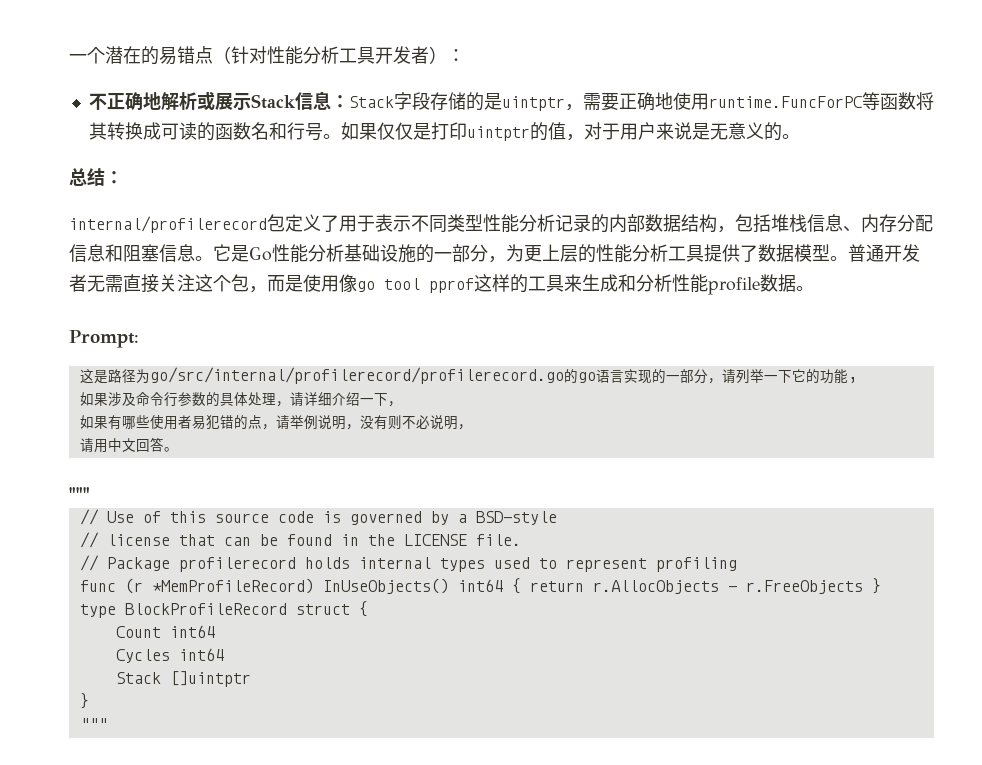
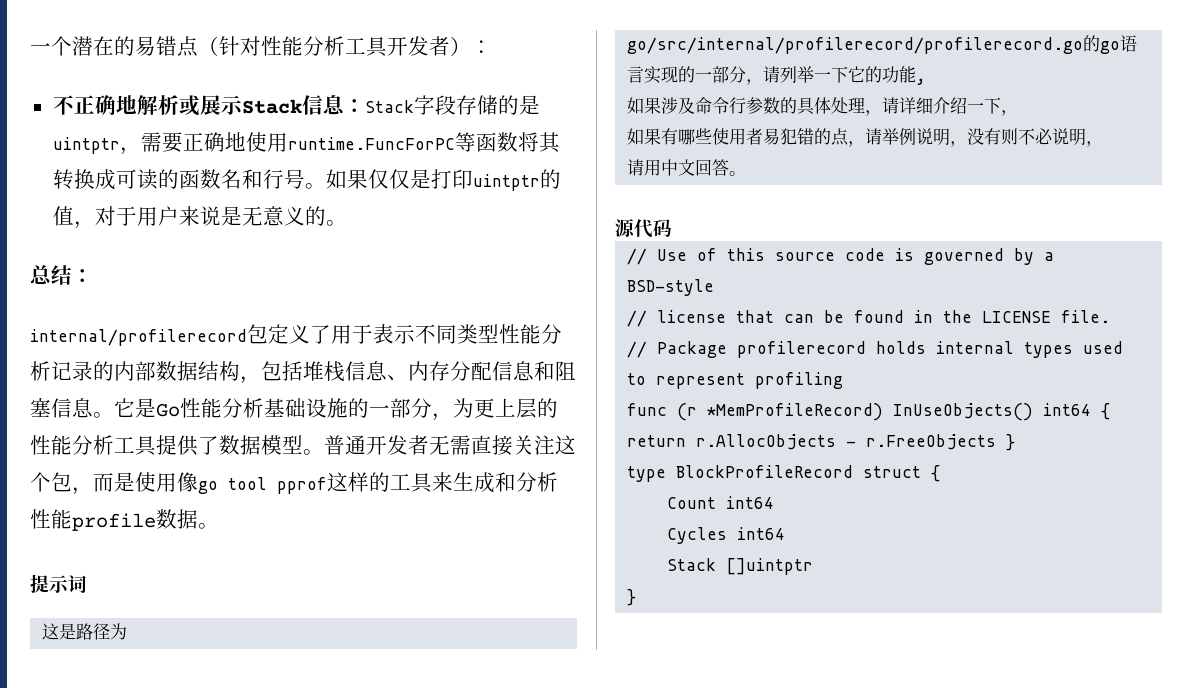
- Prompt:
+ 提示词
  请用中文回答。
- """
+ 源代码
  Stack []uintptr
  }
- """

